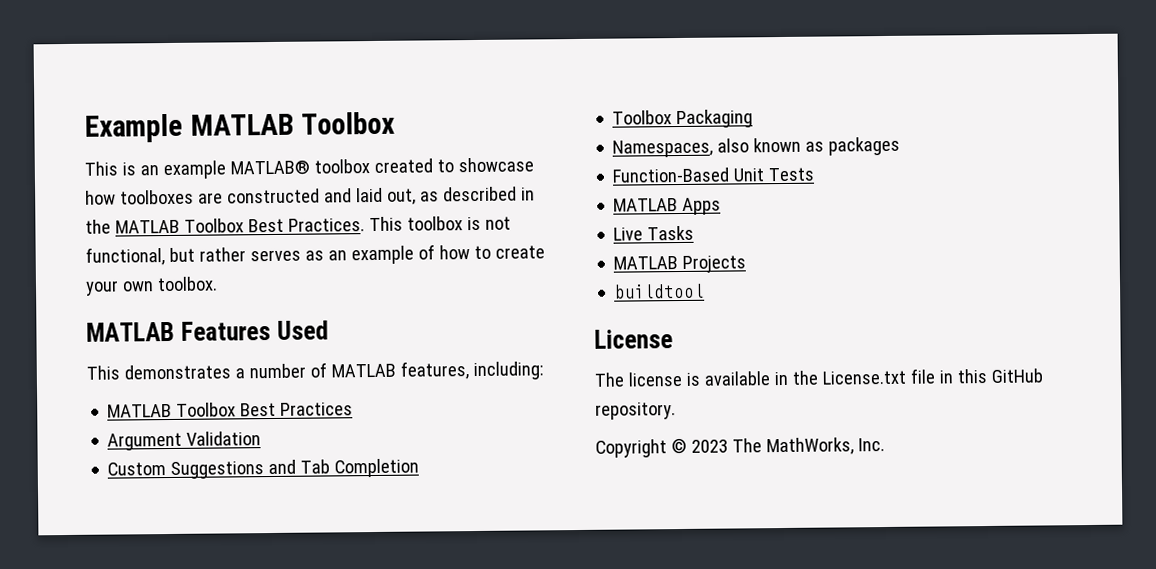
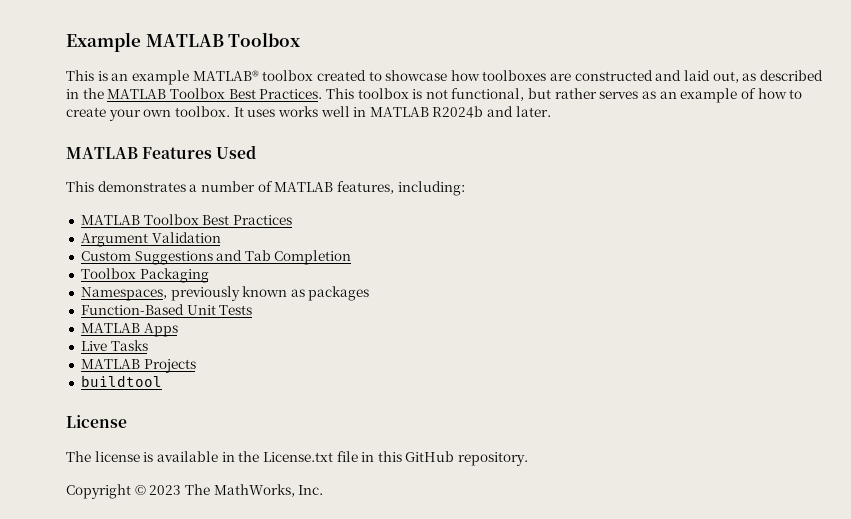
+ It uses works well in MATLAB R2024b and later.
- Namespaces, also known as packages
+ Namespaces, previously known as packages

